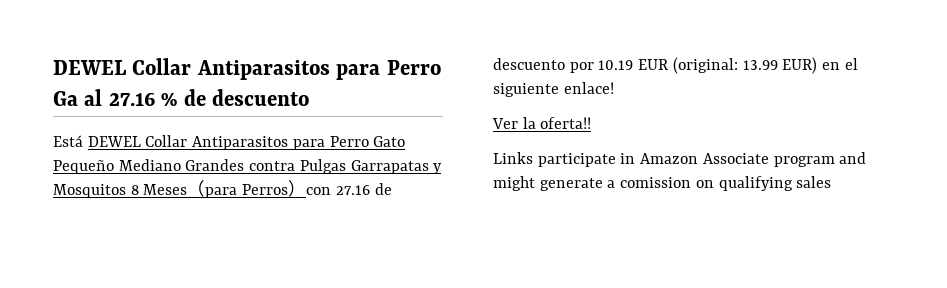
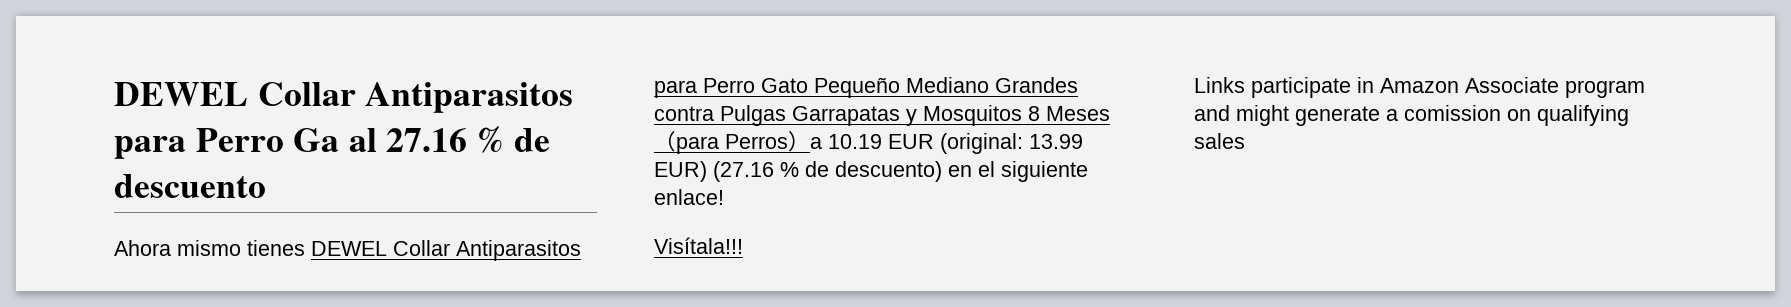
- Está DEWEL Collar Antiparasitos para Perro Gato Pequeño Mediano Grandes contra Pulgas Garrapatas y Mosquitos 8 Meses（para Perros）con 27.16 de descuento por 10.19 EUR (original: 13.99 EUR) en el siguiente enlace!
+ Ahora mismo tienes DEWEL Collar Antiparasitos para Perro Gato Pequeño Mediano Grandes contra Pulgas Garrapatas y Mosquitos 8 Meses（para Perros）a 10.19 EUR (original: 13.99 EUR) (27.16 % de descuento) en el siguiente enlace!
- Ver la oferta!!
+ Visítala!!!

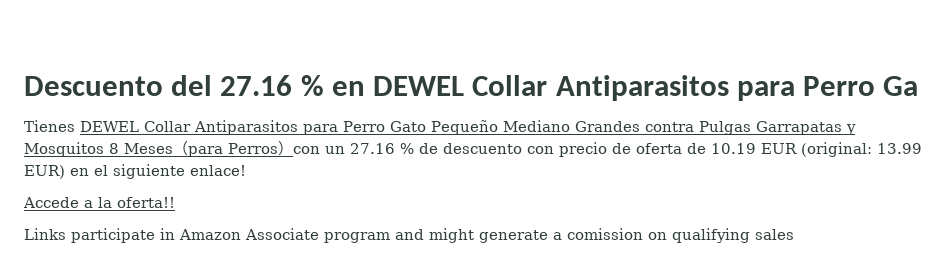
- DEWEL Collar Antiparasitos para Perro Ga al 27.16 % de descuento
- Ahora mismo tienes DEWEL Collar Antiparasitos para Perro Gato Pequeño Mediano Grandes contra Pulgas Garrapatas y Mosquitos 8 Meses（para Perros）a 10.19 EUR (original: 13.99 EUR) (27.16 % de descuento) en el siguiente enlace!
+ Descuento del 27.16 % en DEWEL Collar Antiparasitos para Perro Ga
+ Tienes DEWEL Collar Antiparasitos para Perro Gato Pequeño Mediano Grandes contra Pulgas Garrapatas y Mosquitos 8 Meses（para Perros）con un 27.16 % de descuento con precio de oferta de 10.19 EUR (original: 13.99 EUR) en el siguiente enlace!
- Visítala!!!
+ Accede a la oferta!!

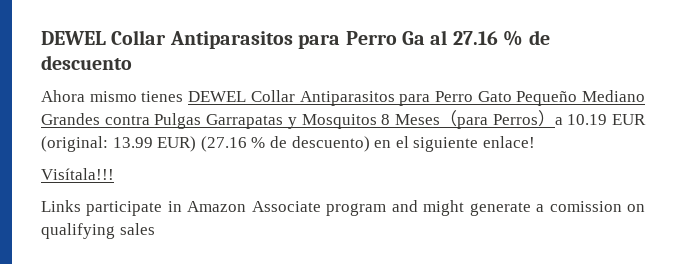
- Descuento del 27.16 % en DEWEL Collar Antiparasitos para Perro Ga
- Tienes DEWEL Collar Antiparasitos para Perro Gato Pequeño Mediano Grandes contra Pulgas Garrapatas y Mosquitos 8 Meses（para Perros）con un 27.16 % de descuento con precio de oferta de 10.19 EUR (original: 13.99 EUR) en el siguiente enlace!
+ DEWEL Collar Antiparasitos para Perro Ga al 27.16 % de descuento
+ Ahora mismo tienes DEWEL Collar Antiparasitos para Perro Gato Pequeño Mediano Grandes contra Pulgas Garrapatas y Mosquitos 8 Meses（para Perros）a 10.19 EUR (original: 13.99 EUR) (27.16 % de descuento) en el siguiente enlace!
- Accede a la oferta!!
+ Visítala!!!

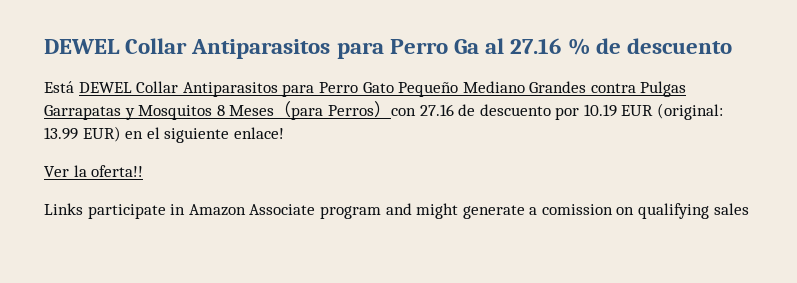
- Ahora mismo tienes DEWEL Collar Antiparasitos para Perro Gato Pequeño Mediano Grandes contra Pulgas Garrapatas y Mosquitos 8 Meses（para Perros）a 10.19 EUR (original: 13.99 EUR) (27.16 % de descuento) en el siguiente enlace!
+ Está DEWEL Collar Antiparasitos para Perro Gato Pequeño Mediano Grandes contra Pulgas Garrapatas y Mosquitos 8 Meses（para Perros）con 27.16 de descuento por 10.19 EUR (original: 13.99 EUR) en el siguiente enlace!
- Visítala!!!
+ Ver la oferta!!

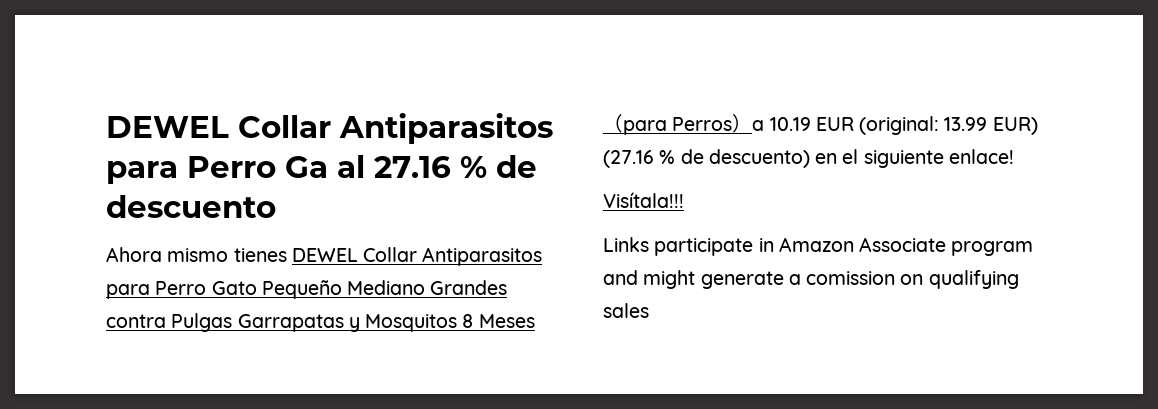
- Está DEWEL Collar Antiparasitos para Perro Gato Pequeño Mediano Grandes contra Pulgas Garrapatas y Mosquitos 8 Meses（para Perros）con 27.16 de descuento por 10.19 EUR (original: 13.99 EUR) en el siguiente enlace!
+ Ahora mismo tienes DEWEL Collar Antiparasitos para Perro Gato Pequeño Mediano Grandes contra Pulgas Garrapatas y Mosquitos 8 Meses（para Perros）a 10.19 EUR (original: 13.99 EUR) (27.16 % de descuento) en el siguiente enlace!
- Ver la oferta!!
+ Visítala!!!

